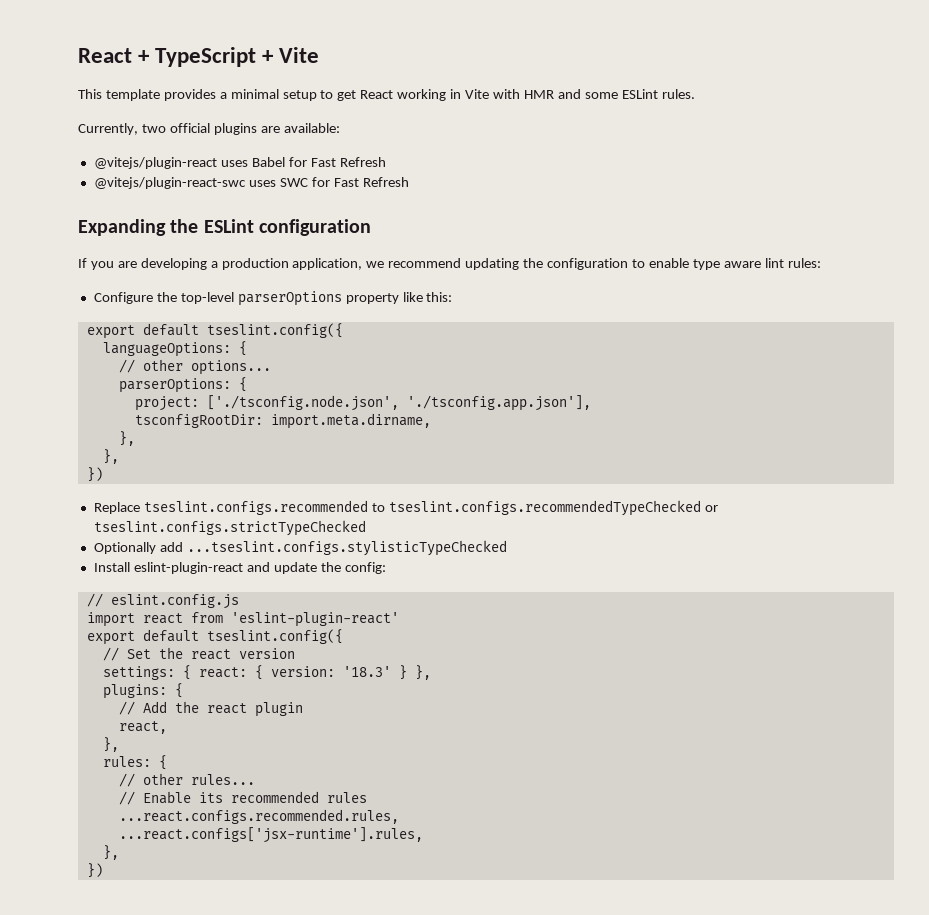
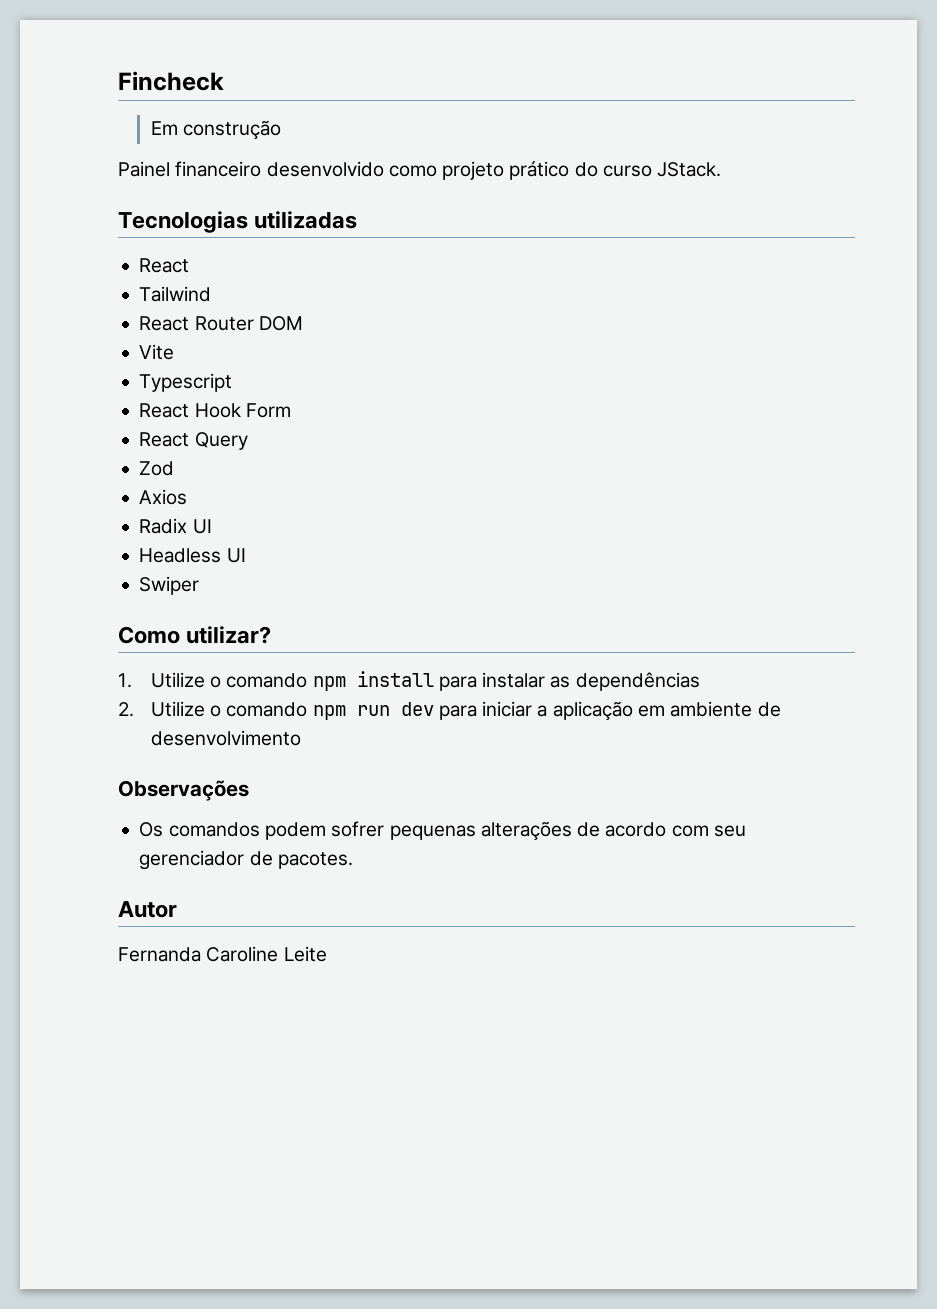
- React + TypeScript + Vite
- This template provides a minimal setup to get React working in Vite with HMR and some ESLint rules.
- Currently, two official plugins are available:
- @vitejs/plugin-react uses Babel for Fast Refresh
- @vitejs/plugin-react-swc uses SWC for Fast Refresh
- Expanding the ESLint configuration
- If you are developing a production application, we recommend updating the configuration to enable type aware lint rules:
- Configure the top-level parserOptions property like this:
- export default tseslint.config({
- languageOptions: {
- // other options...
- parserOptions: {
- project: ['./tsconfig.node.json', './tsconfig.app.json'],
- tsconfigRootDir: import.meta.dirname,
- },
- },
- })
- Replace tseslint.configs.recommended to tseslint.configs.recommendedTypeChecked or tseslint.configs.strictTypeChecked
- Optionally add ...tseslint.configs.stylisticTypeChecked
- Install eslint-plugin-react and update the config:
- // eslint.config.js
- import react from 'eslint-plugin-react'
- export default tseslint.config({
- // Set the react version
- settings: { react: { version: '18.3' } },
- plugins: {
- // Add the react plugin
- react,
- },
- rules: {
- // other rules...
- // Enable its recommended rules
- ...react.configs.recommended.rules,
- ...react.configs['jsx-runtime'].rules,
- },
- })
+ Fincheck
+ Em construção
+ Painel financeiro desenvolvido como projeto prático do curso JStack.
+ Tecnologias utilizadas
+ React
+ Tailwind
+ React Router DOM
+ Vite
+ Typescript
+ React Hook Form
+ React Query
+ Zod
+ Axios
+ Radix UI
+ Headless UI
+ Swiper
+ Como utilizar?
+ 1. Utilize o comando npm install para instalar as dependências
+ 2. Utilize o comando npm run dev para iniciar a aplicação em ambiente de desenvolvimento
+ Observações
+ Os comandos podem sofrer pequenas alterações de acordo com seu gerenciador de pacotes.
+ Autor
+ Fernanda Caroline Leite

